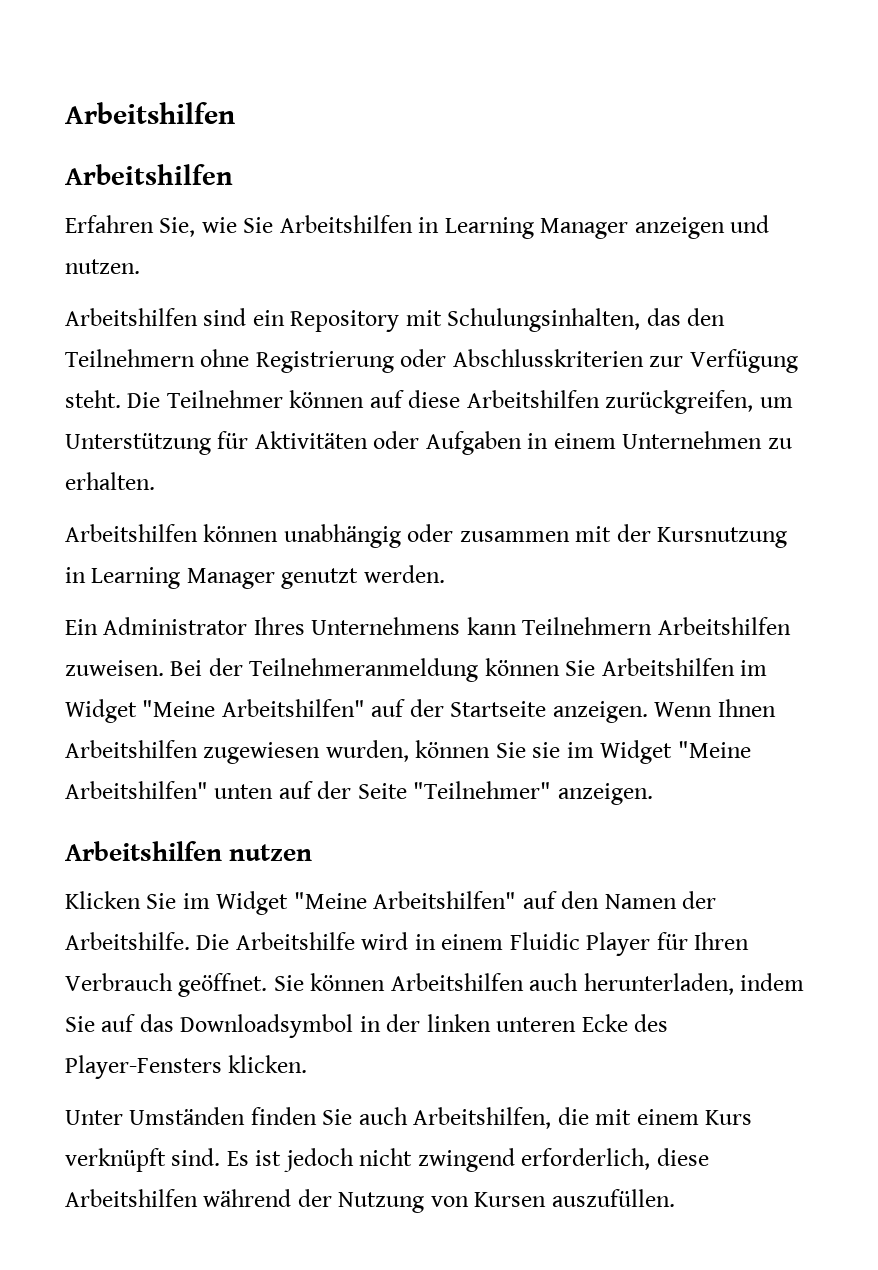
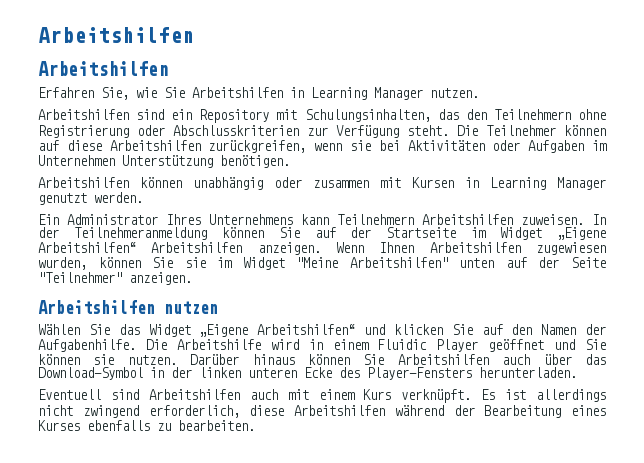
- Erfahren Sie, wie Sie Arbeitshilfen in Learning Manager anzeigen und nutzen.
+ Erfahren Sie, wie Sie Arbeitshilfen in Learning Manager nutzen.
- Die Teilnehmer können auf diese Arbeitshilfen zurückgreifen, um Unterstützung für Aktivitäten oder Aufgaben in einem Unternehmen zu erhalten.
+ Die Teilnehmer können auf diese Arbeitshilfen zurückgreifen, wenn sie bei Aktivitäten oder Aufgaben im Unternehmen Unterstützung benötigen.
- Arbeitshilfen können unabhängig oder zusammen mit der Kursnutzung in Learning Manager genutzt werden.
+ Arbeitshilfen können unabhängig oder zusammen mit Kursen in Learning Manager genutzt werden.
- Bei der Teilnehmeranmeldung können Sie Arbeitshilfen im Widget "Meine Arbeitshilfen" auf der Startseite anzeigen.
+ In der Teilnehmeranmeldung können Sie auf der Startseite im Widget „Eigene Arbeitshilfen“ Arbeitshilfen anzeigen.
- Klicken Sie im Widget "Meine Arbeitshilfen" auf den Namen der Arbeitshilfe.
+ Wählen Sie das Widget „Eigene Arbeitshilfen“ und klicken Sie auf den Namen der Aufgabenhilfe.
- Die Arbeitshilfe wird in einem Fluidic Player für Ihren Verbrauch geöffnet. Sie können Arbeitshilfen auch herunterladen, indem Sie auf das Downloadsymbol in der linken unteren Ecke des Player-Fensters klicken.
- Unter Umständen finden Sie auch Arbeitshilfen, die mit einem Kurs verknüpft sind.
+ Die Arbeitshilfe wird in einem Fluidic Player geöffnet und Sie können sie nutzen. Darüber hinaus können Sie Arbeitshilfen auch über das Download-Symbol in der linken unteren Ecke des Player-Fensters herunterladen.
+ Eventuell sind Arbeitshilfen auch mit einem Kurs verknüpft.
- Es ist jedoch nicht zwingend erforderlich, diese Arbeitshilfen während der Nutzung von Kursen auszufüllen.
+ Es ist allerdings nicht zwingend erforderlich, diese Arbeitshilfen während der Bearbeitung eines Kurses ebenfalls zu bearbeiten.

